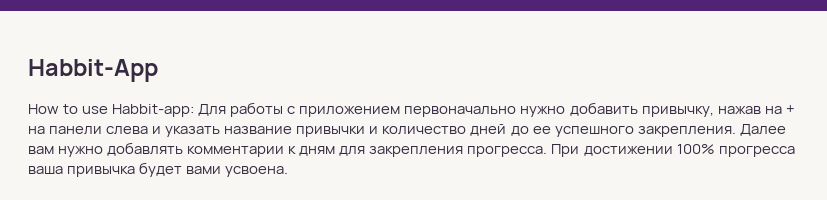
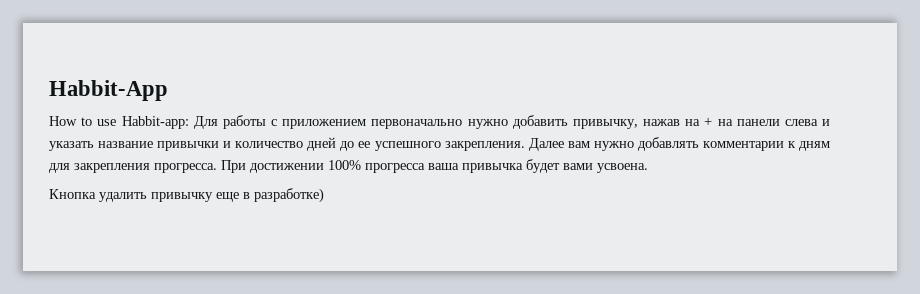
+ Кнопка удалить привычку еще в разработке)

